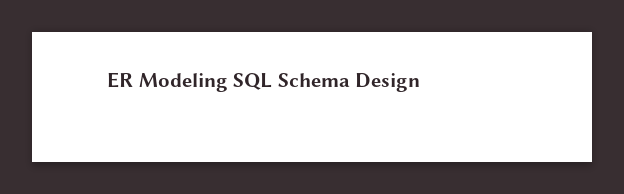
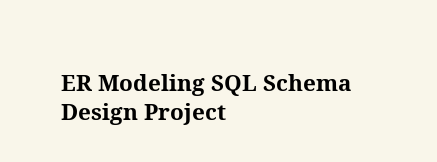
- ER Modeling SQL Schema Design
+ ER Modeling SQL Schema Design Project

